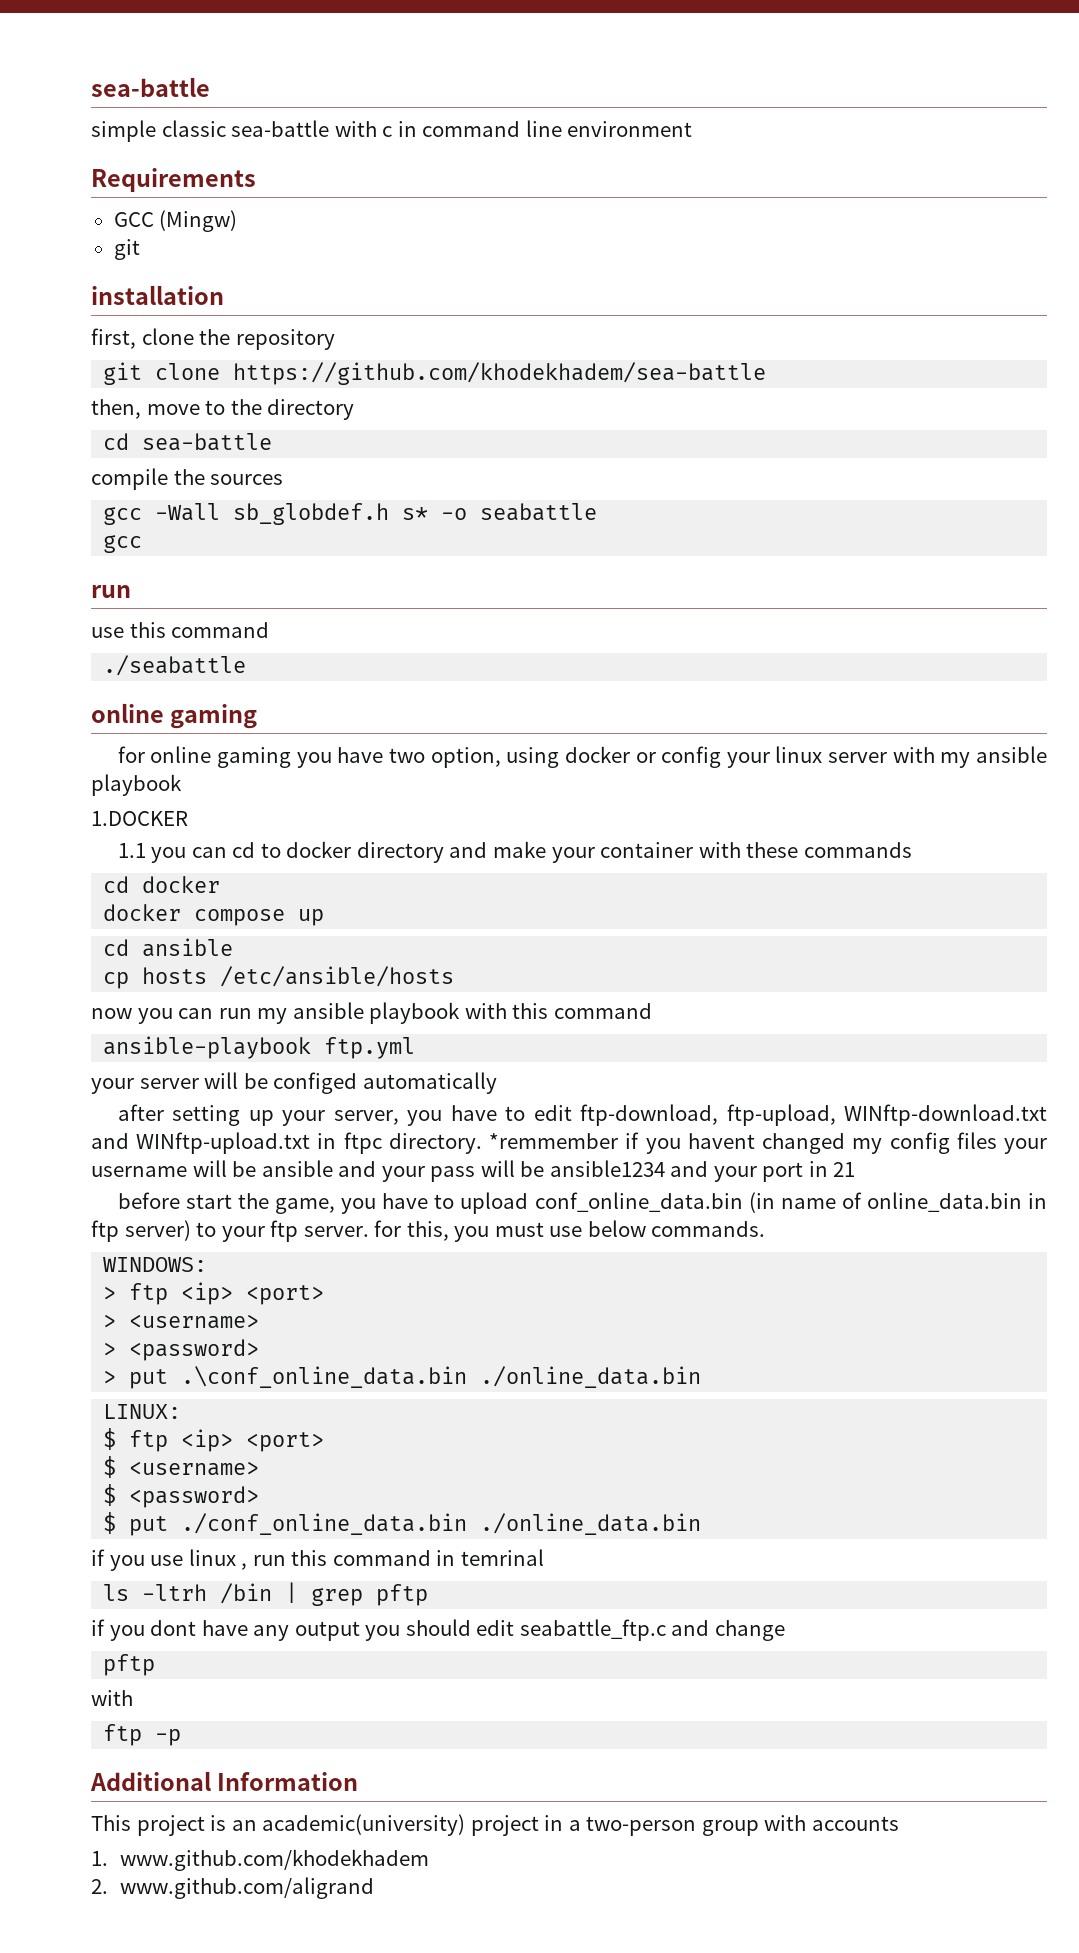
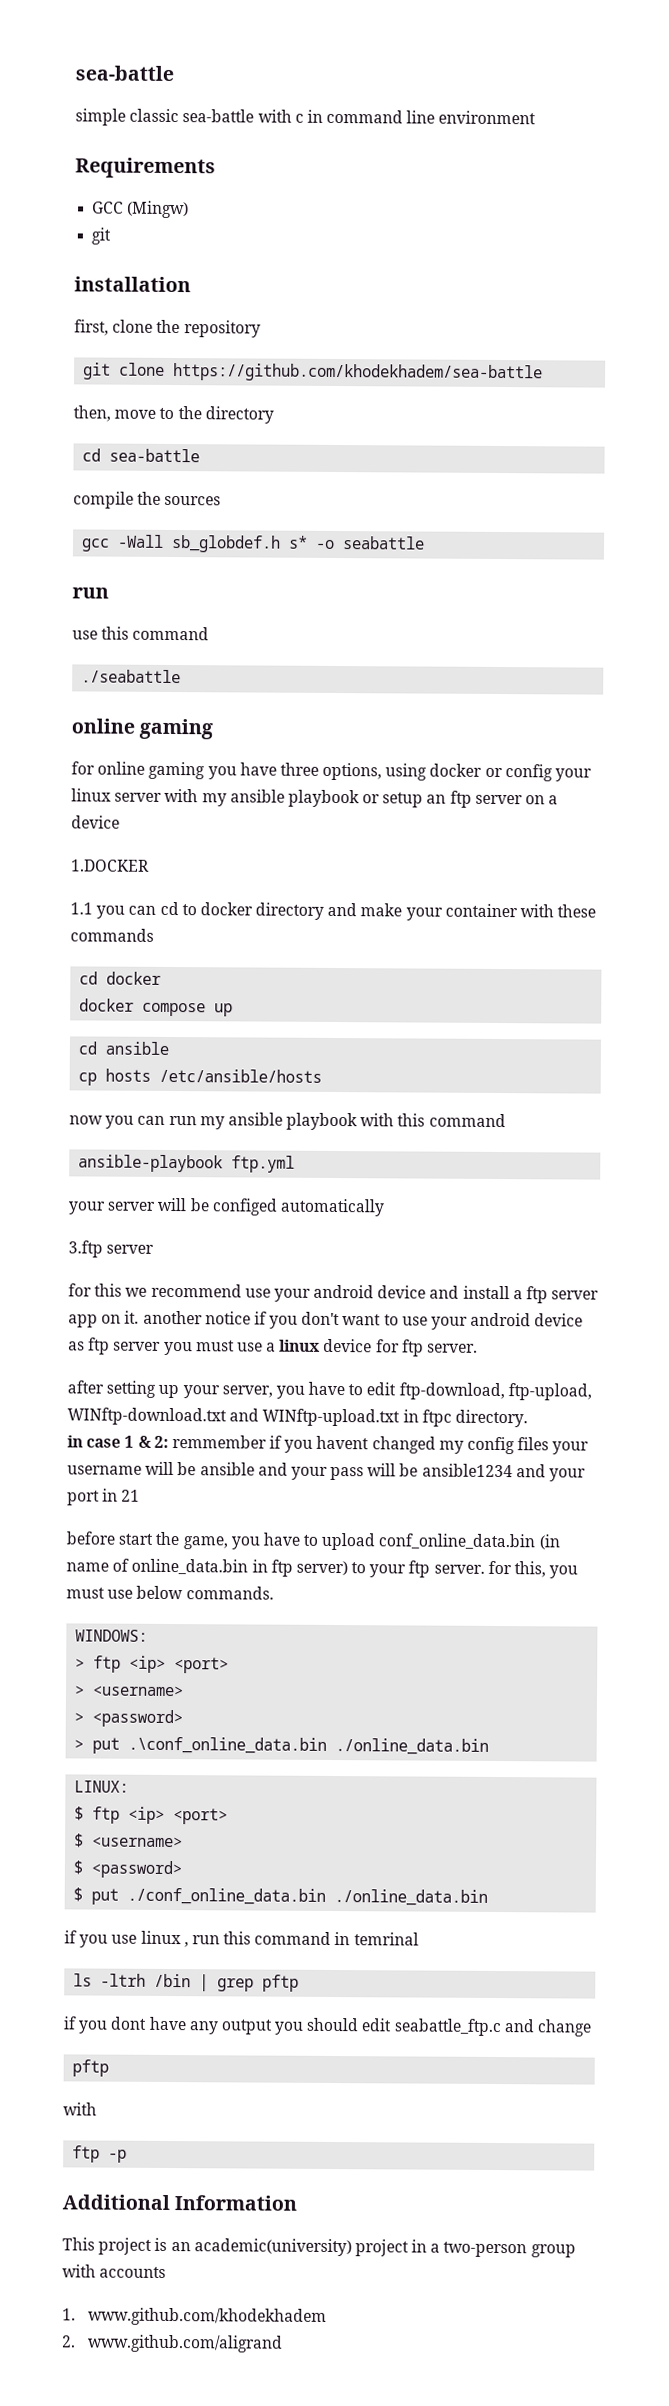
  gcc -Wall sb_globdef.h s* -o seabattle
- gcc
- for online gaming you have two option, using docker or config your linux server with my ansible playbook
+ for online gaming you have three options, using docker or config your linux server with my ansible playbook or setup an ftp server on a device
+ 3.ftp server
+ for this we recommend use your android device and install a ftp server app on it. another notice if you don't want to use your android device as ftp server you must use a linux device for ftp server.
- after setting up your server, you have to edit ftp-download, ftp-upload, WINftp-download.txt and WINftp-upload.txt in ftpc directory. *remmember if you havent changed my config files your username will be ansible and your pass will be ansible1234 and your port in 21
+ after setting up your server, you have to edit ftp-download, ftp-upload, WINftp-download.txt and WINftp-upload.txt in ftpc directory.
+ in case 1 & 2: remmember if you havent changed my config files your username will be ansible and your pass will be ansible1234 and your port in 21

